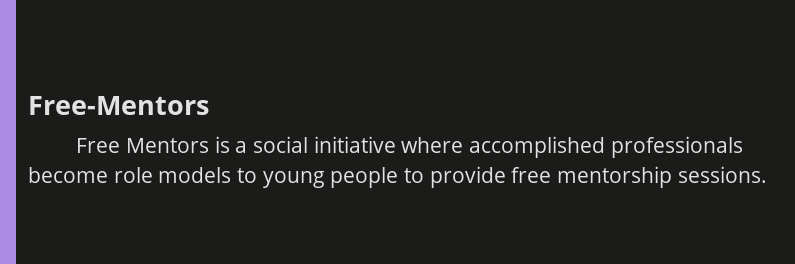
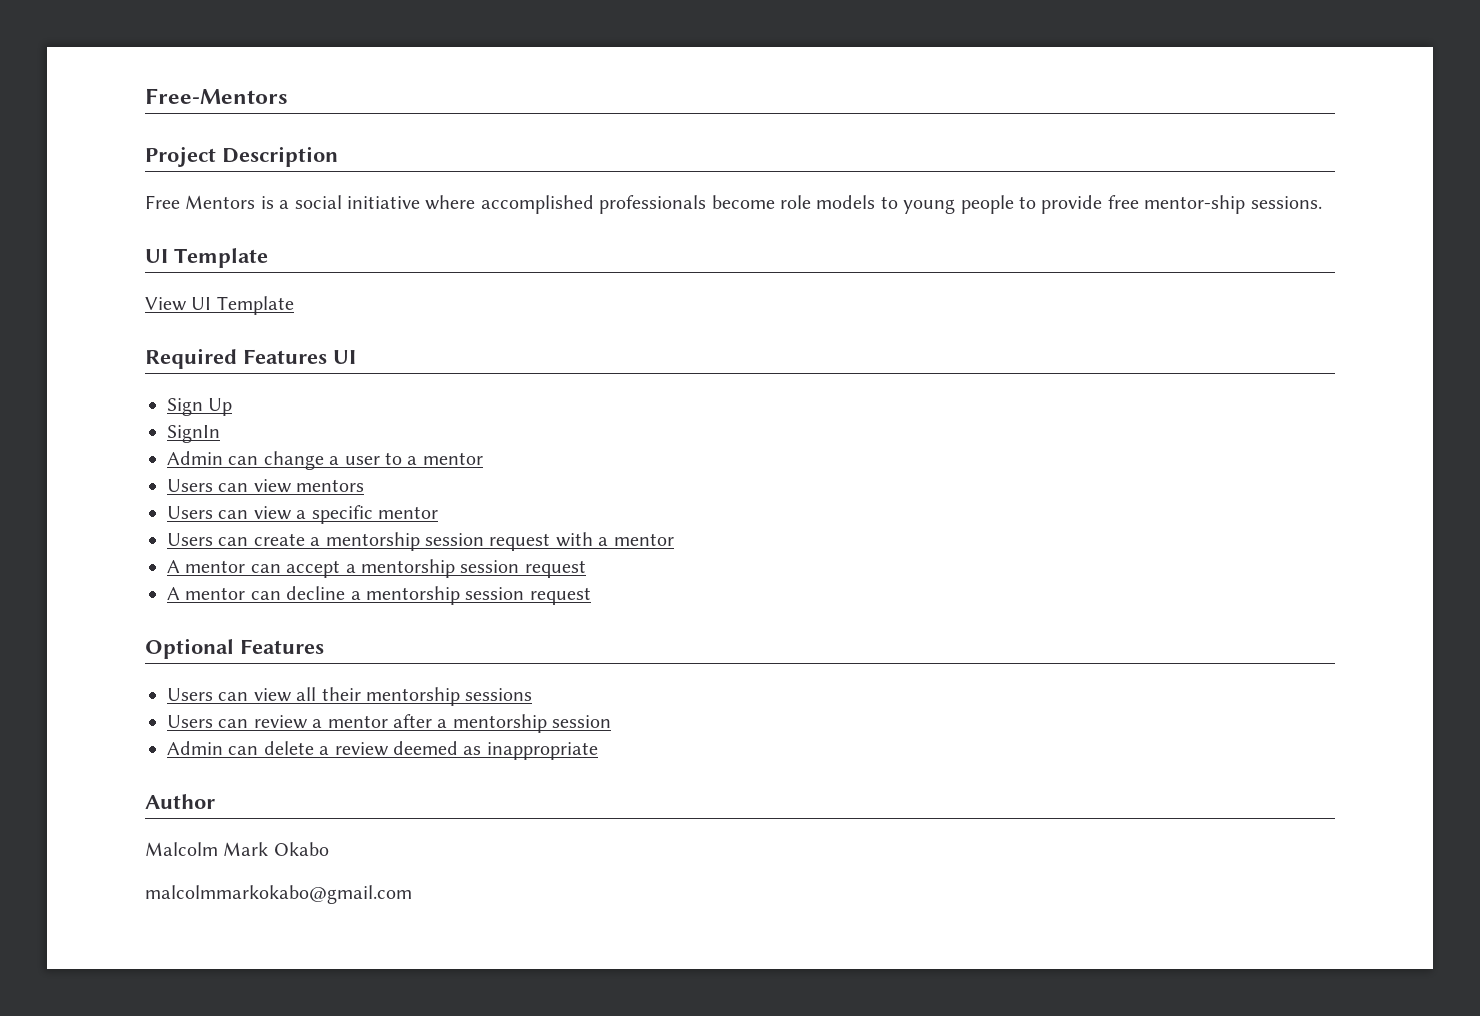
+ Project Description
- Free Mentors is a social initiative where accomplished professionals become role models to young people to provide free mentorship sessions.
+ Free Mentors is a social initiative where accomplished professionals become role models to young people to provide free mentor-ship sessions.
+ UI Template
+ View UI Template
+ Required Features UI
+ Sign Up
+ SignIn
+ Admin can change a user to a mentor
+ Users can view mentors
+ Users can view a specific mentor
+ Users can create a mentorship session request with a mentor
+ A mentor can accept a mentorship session request
+ A mentor can decline a mentorship session request
+ Optional Features
+ Users can view all their mentorship sessions
+ Users can review a mentor after a mentorship session
+ Admin can delete a review deemed as inappropriate
+ Author
+ Malcolm Mark Okabo
+ malcolmmarkokabo@gmail.com

